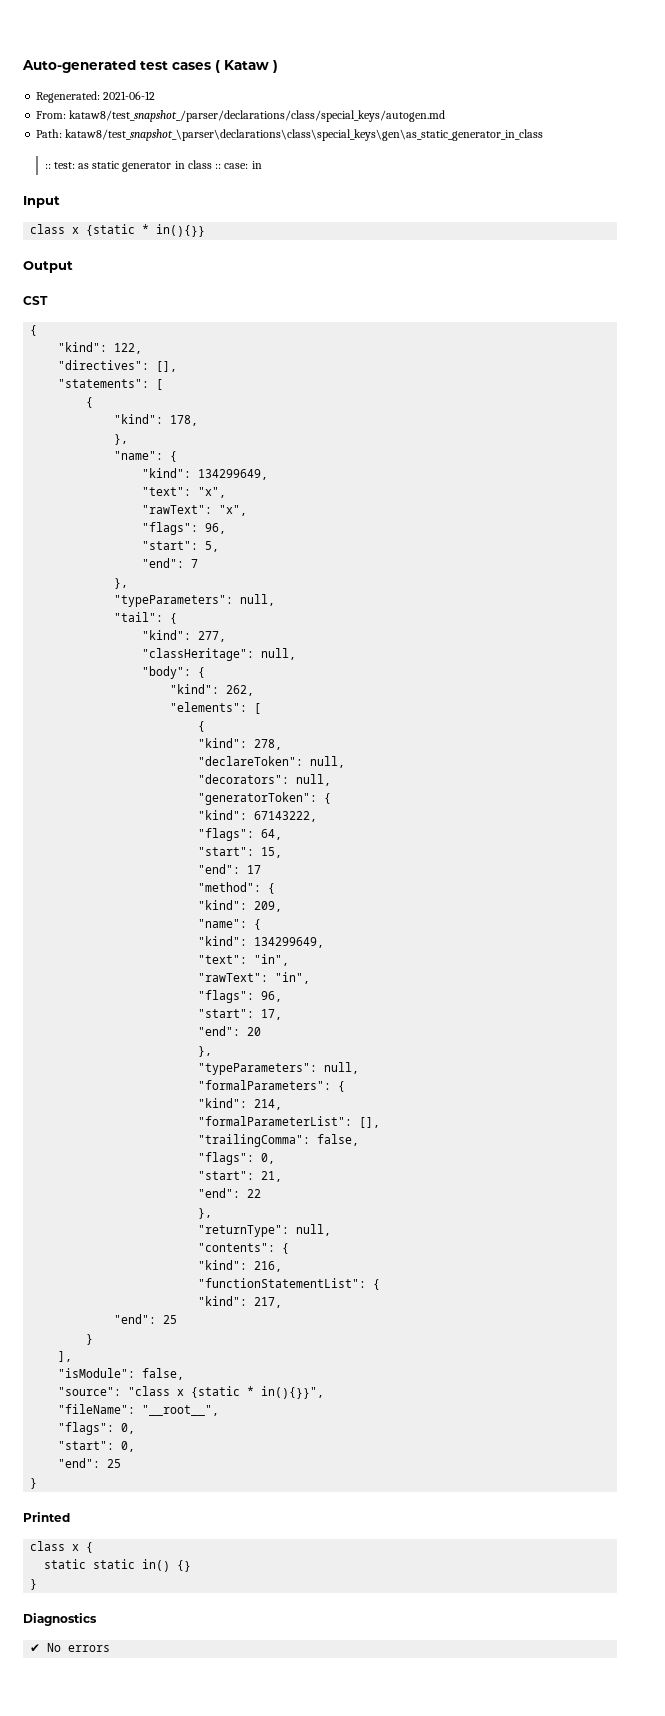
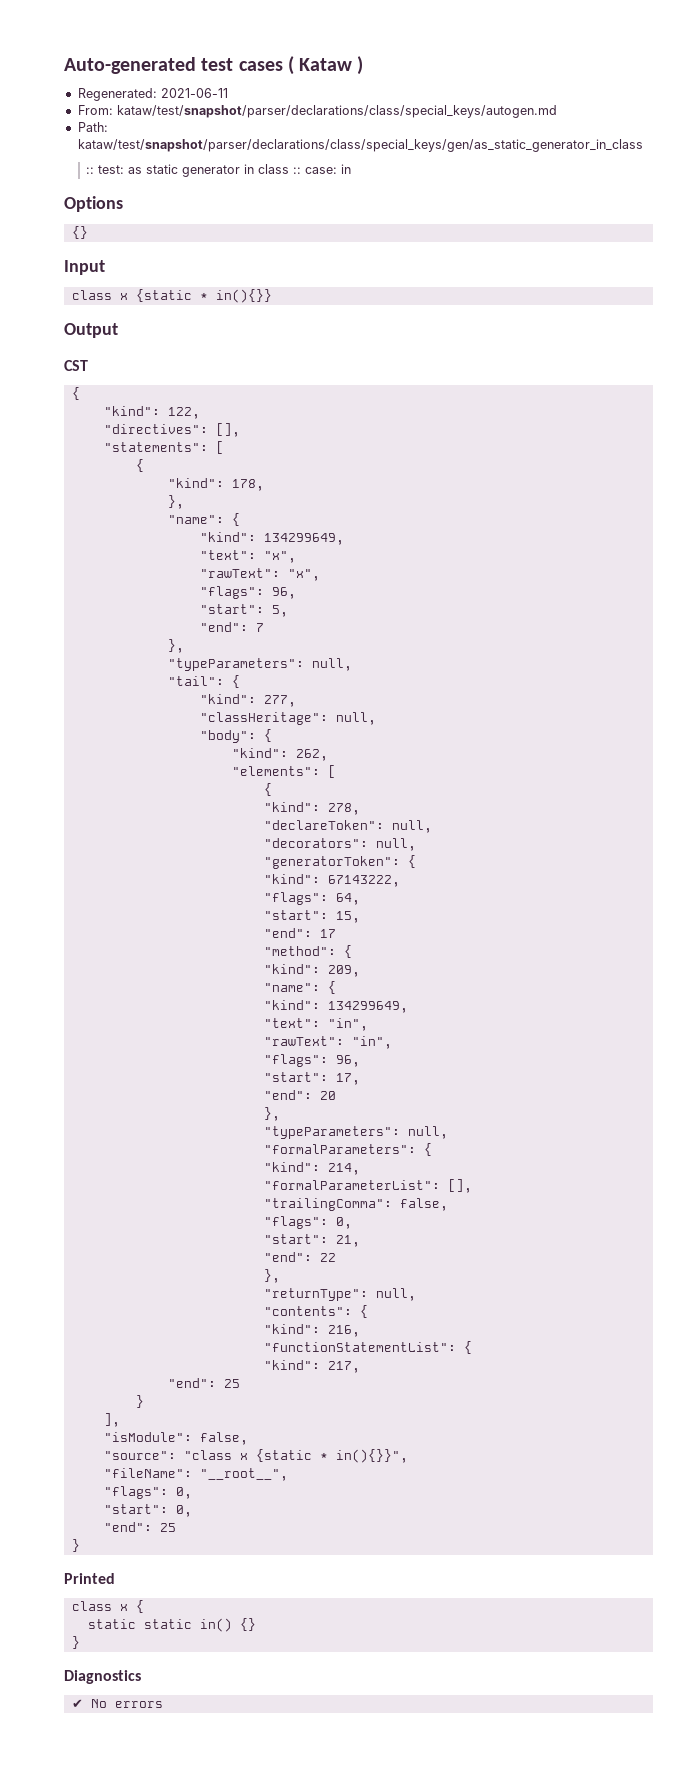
- Regenerated: 2021-06-12
+ Regenerated: 2021-06-11
- From: kataw8/test_snapshot_/parser/declarations/class/special_keys/autogen.md
+ From: kataw/test/snapshot/parser/declarations/class/special_keys/autogen.md
- Path: kataw8/test_snapshot_\parser\declarations\class\special_keys\gen\as_static_generator_in_class
+ Path: kataw/test/snapshot/parser/declarations/class/special_keys/gen/as_static_generator_in_class
+ Options
+ {}

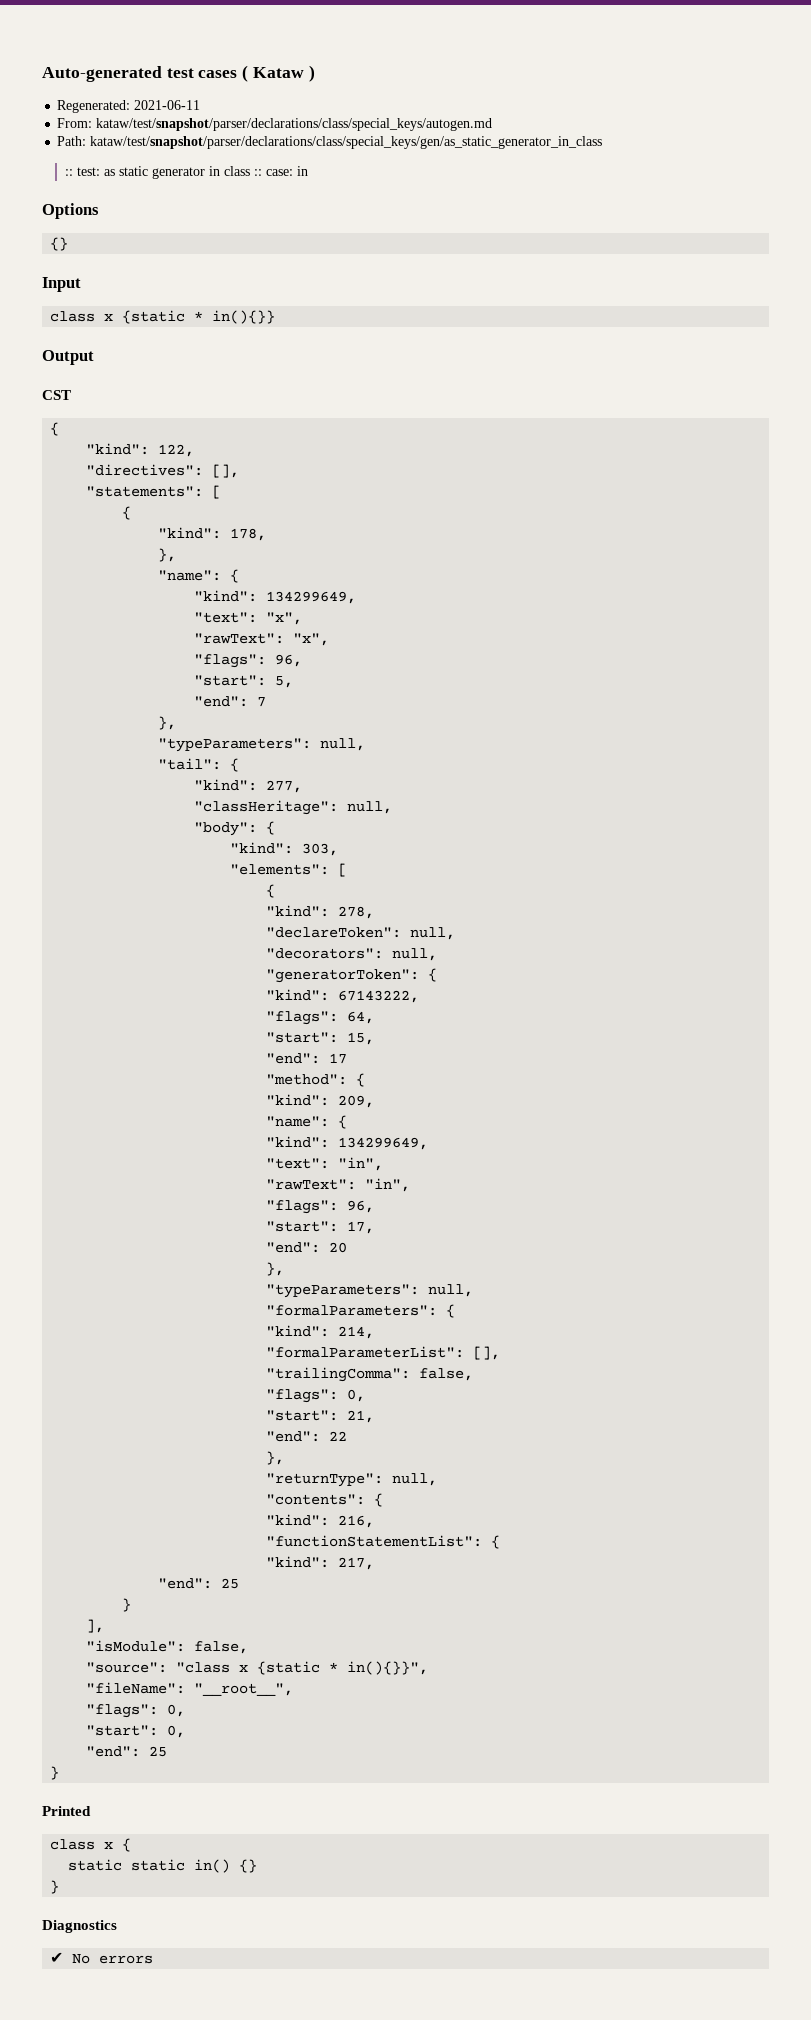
- "kind": 262,
+ "kind": 303,

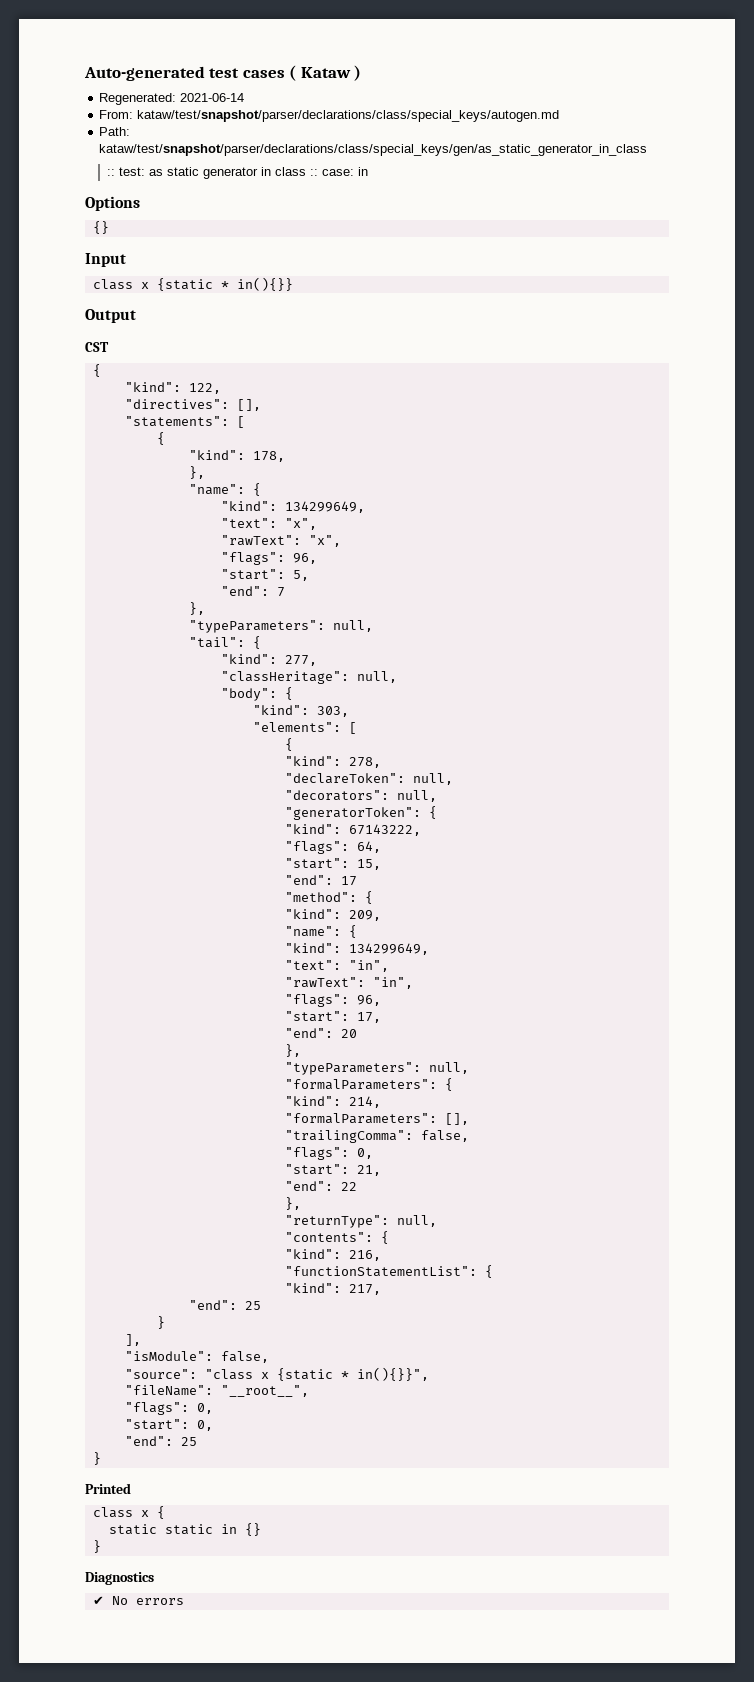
- Regenerated: 2021-06-11
+ Regenerated: 2021-06-14
- "formalParameterList": [],
+ "formalParameters": [],
- static static in() {}
+ static static in {}

